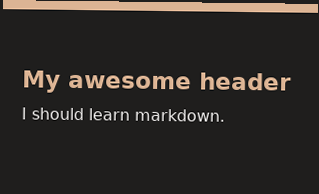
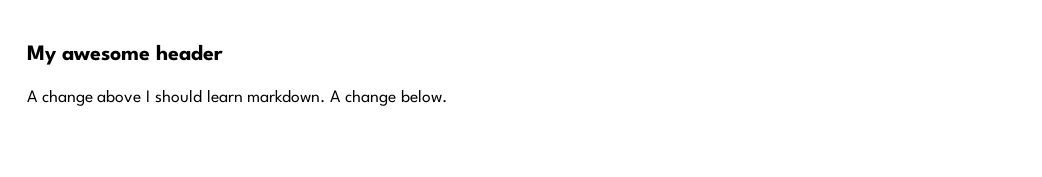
- I should learn markdown.
+ A change above I should learn markdown.
+ A change below.

